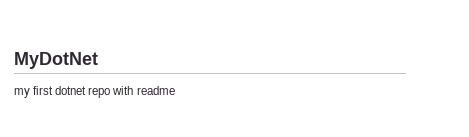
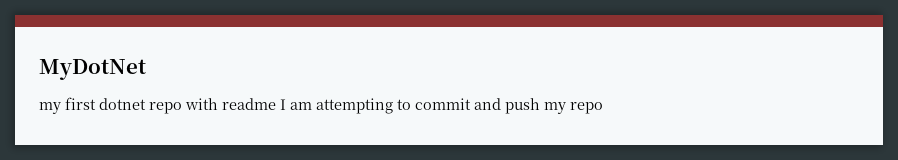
- my first dotnet repo with readme
+ my first dotnet repo with readme I am attempting to commit and push my repo

